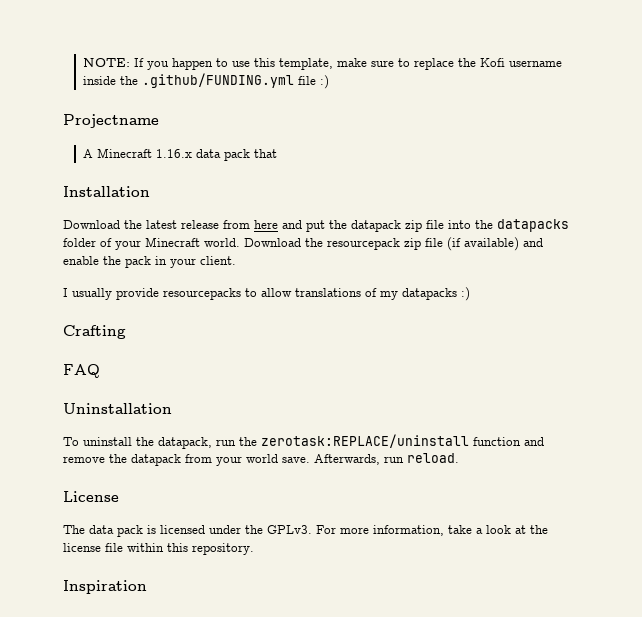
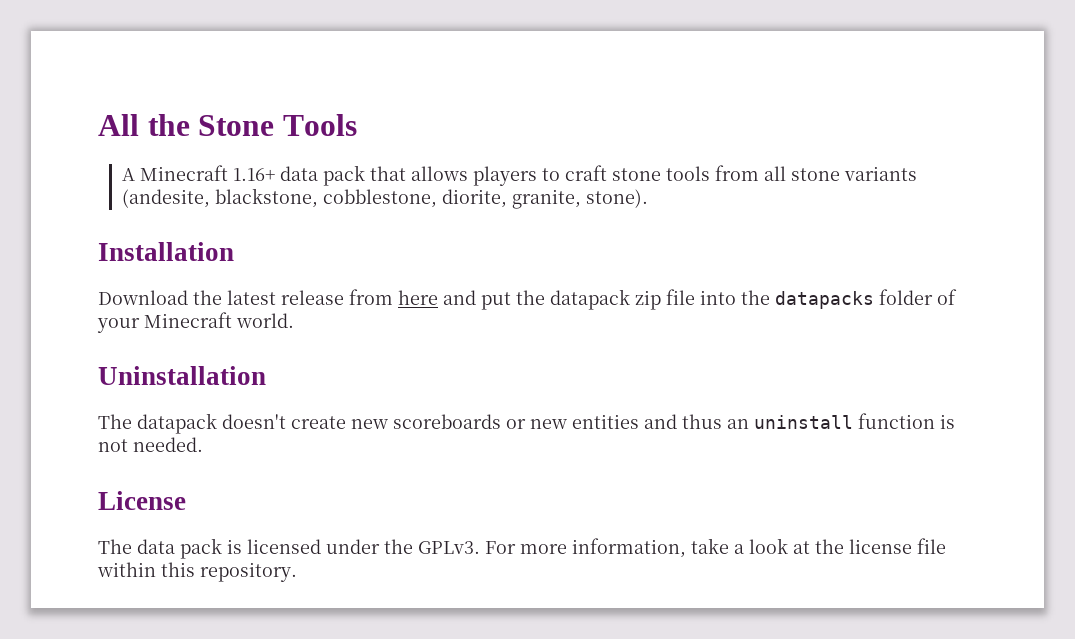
- NOTE: If you happen to use this template, make sure to replace the Kofi username inside the .github/FUNDING.yml file :)
- Projectname
+ All the Stone Tools
- A Minecraft 1.16.x data pack that
+ A Minecraft 1.16+ data pack that allows players to craft stone tools from all stone variants (andesite, blackstone, cobblestone, diorite, granite, stone).
- Download the latest release from here and put the datapack zip file into the datapacks folder of your Minecraft world. Download the resourcepack zip file (if available) and enable the pack in your client.
- I usually provide resourcepacks to allow translations of my datapacks :)
- Crafting
- FAQ
+ Download the latest release from here and put the datapack zip file into the datapacks folder of your Minecraft world.
  Uninstallation
- To uninstall the datapack, run the zerotask:REPLACE/uninstall function and remove the datapack from your world save. Afterwards, run reload.
+ The datapack doesn't create new scoreboards or new entities and thus an uninstall function is not needed.
- Inspiration

